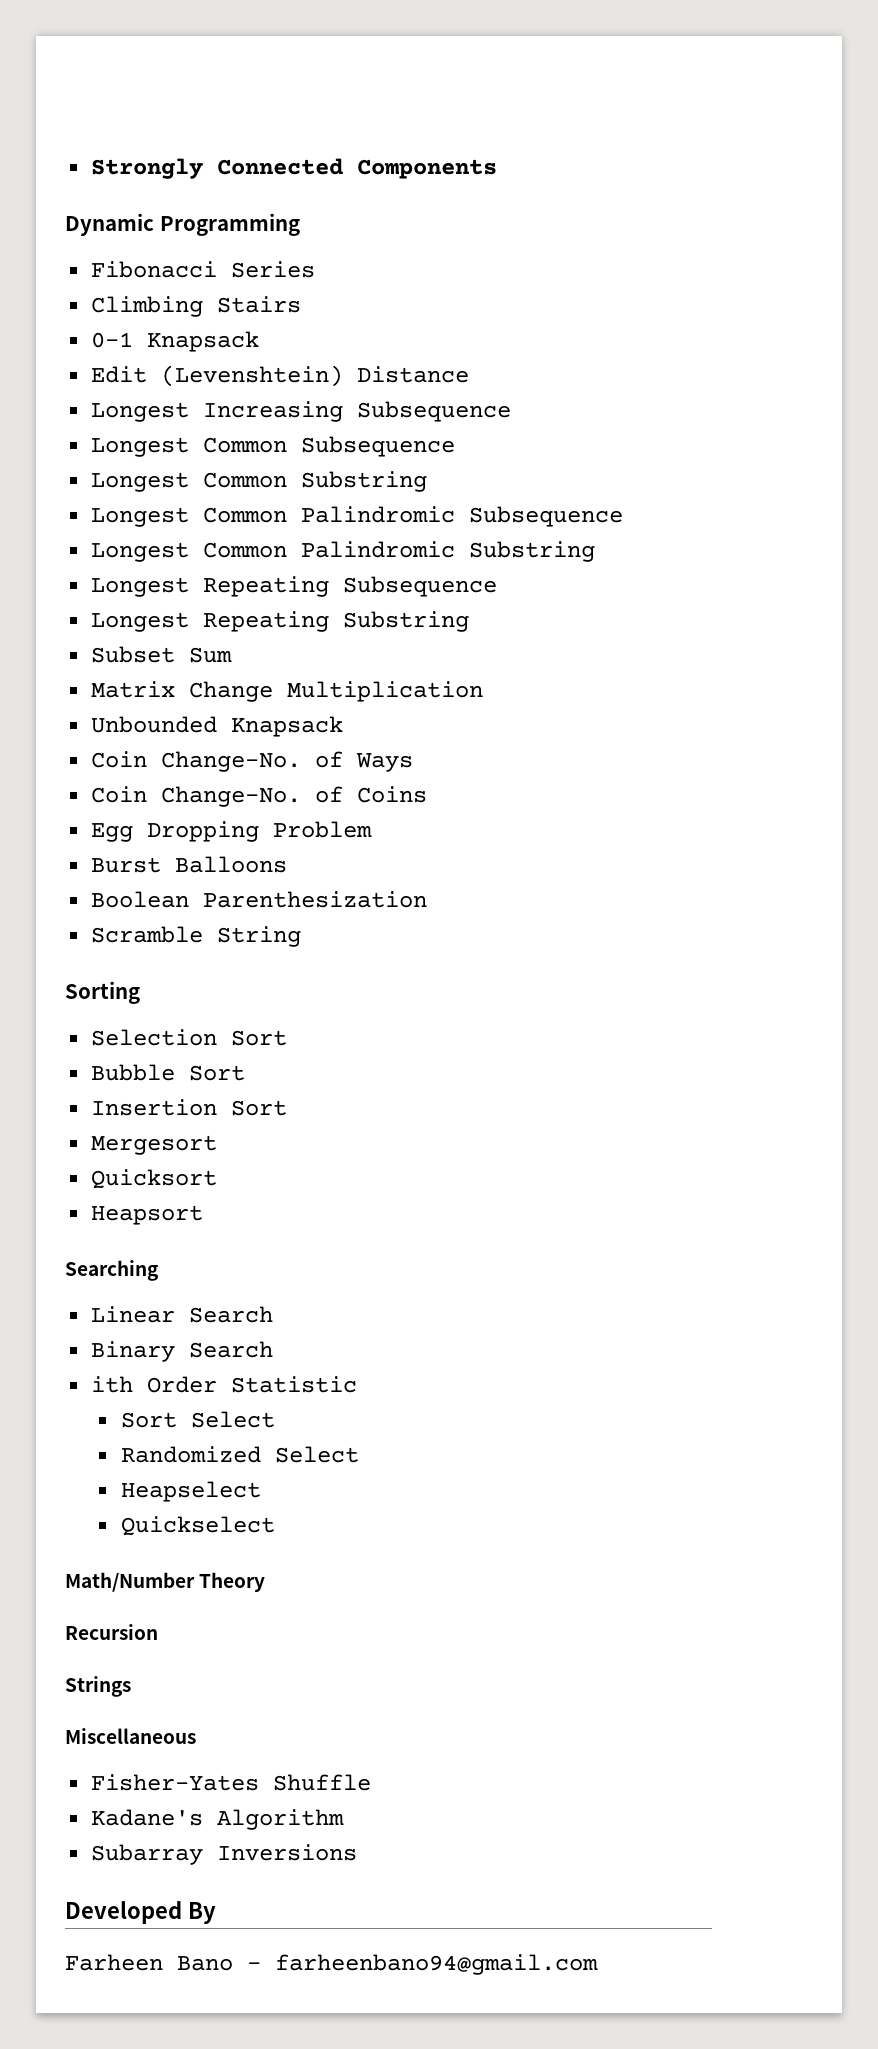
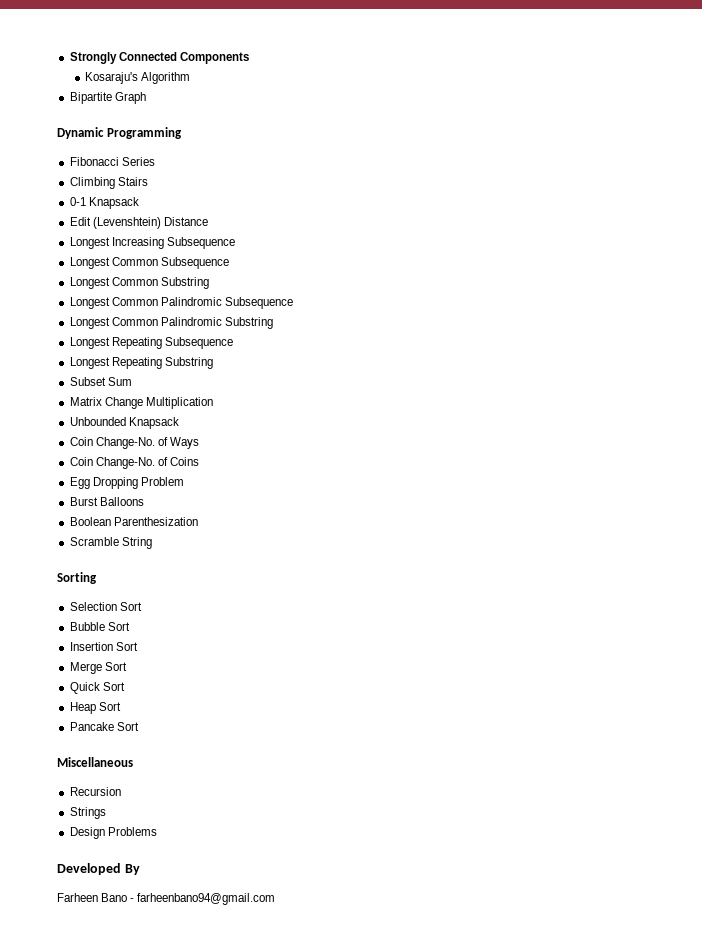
+ Kosaraju's Algorithm
+ Bipartite Graph
- Mergesort
- Quicksort
- Heapsort
- Searching
- Linear Search
- Binary Search
- ith Order Statistic
- Sort Select
- Randomized Select
- Heapselect
- Quickselect
- Math/Number Theory
+ Merge Sort
+ Quick Sort
+ Heap Sort
+ Pancake Sort
+ Miscellaneous
  Recursion
  Strings
- Miscellaneous
- Fisher-Yates Shuffle
- Kadane's Algorithm
- Subarray Inversions
+ Design Problems

